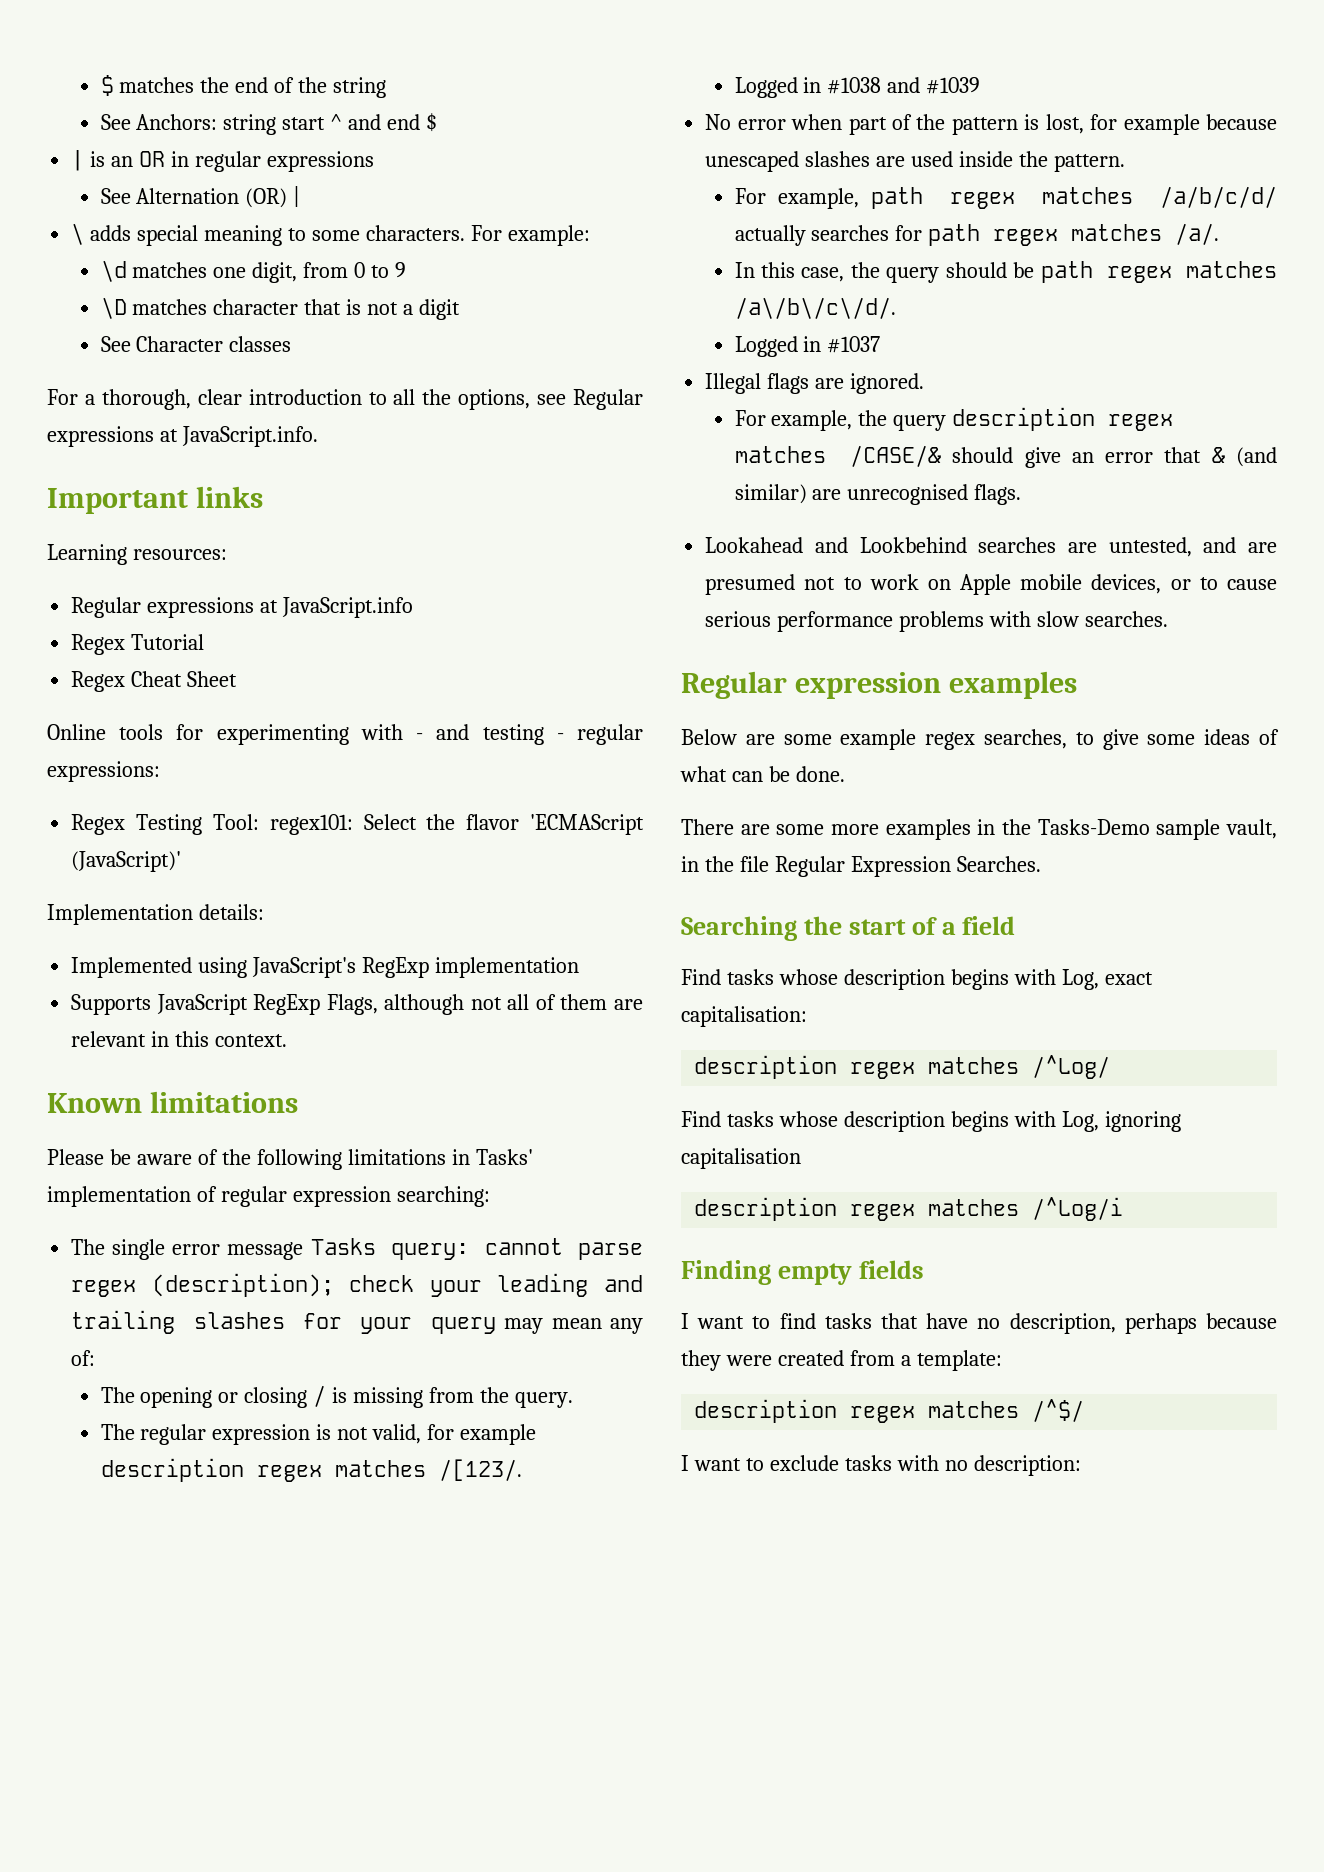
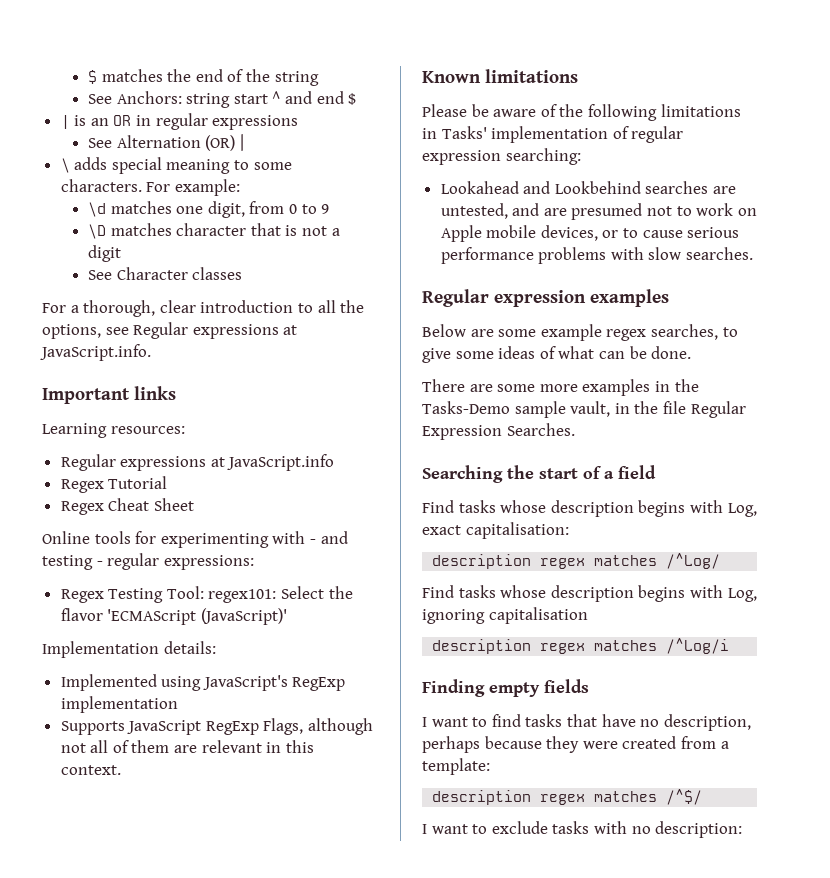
- The single error message Tasks query: cannot parse regex (description); check your leading and trailing slashes for your query may mean any of:
- The opening or closing / is missing from the query.
- The regular expression is not valid, for example description regex matches /[123/.
- Logged in #1038 and #1039
- No error when part of the pattern is lost, for example because unescaped slashes are used inside the pattern.
- For example, path regex matches /a/b/c/d/ actually searches for path regex matches /a/.
- In this case, the query should be path regex matches /a\/b\/c\/d/.
- Logged in #1037
- Illegal flags are ignored.
- For example, the query description regex matches /CASE/& should give an error that & (and similar) are unrecognised flags.

